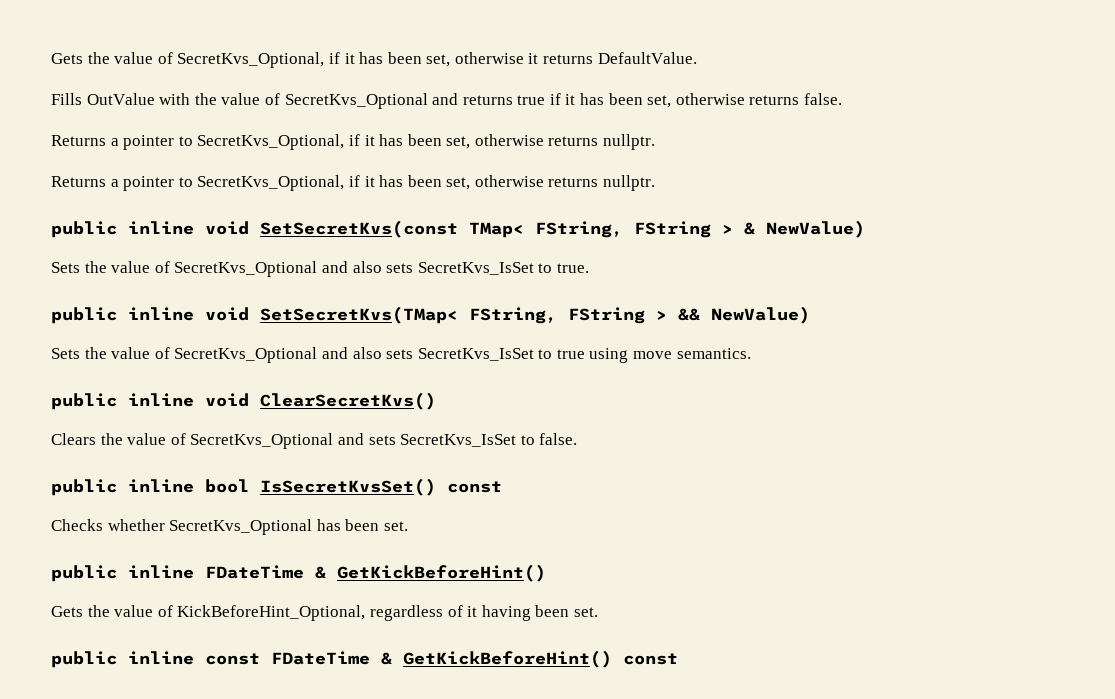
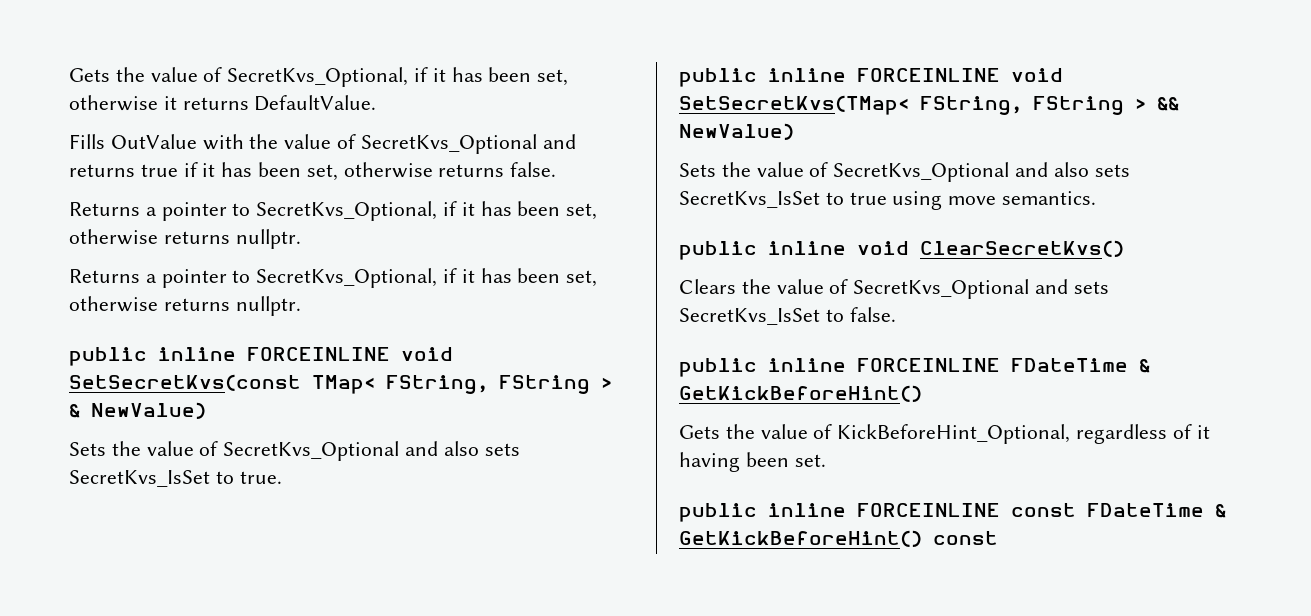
- public inline void SetSecretKvs(const TMap< FString, FString > & NewValue)
+ public inline FORCEINLINE void SetSecretKvs(const TMap< FString, FString > & NewValue)
- public inline void SetSecretKvs(TMap< FString, FString > && NewValue)
+ public inline FORCEINLINE void SetSecretKvs(TMap< FString, FString > && NewValue)
- public inline bool IsSecretKvsSet() const
- Checks whether SecretKvs_Optional has been set.
- public inline FDateTime & GetKickBeforeHint()
+ public inline FORCEINLINE FDateTime & GetKickBeforeHint()
- public inline const FDateTime & GetKickBeforeHint() const
+ public inline FORCEINLINE const FDateTime & GetKickBeforeHint() const

